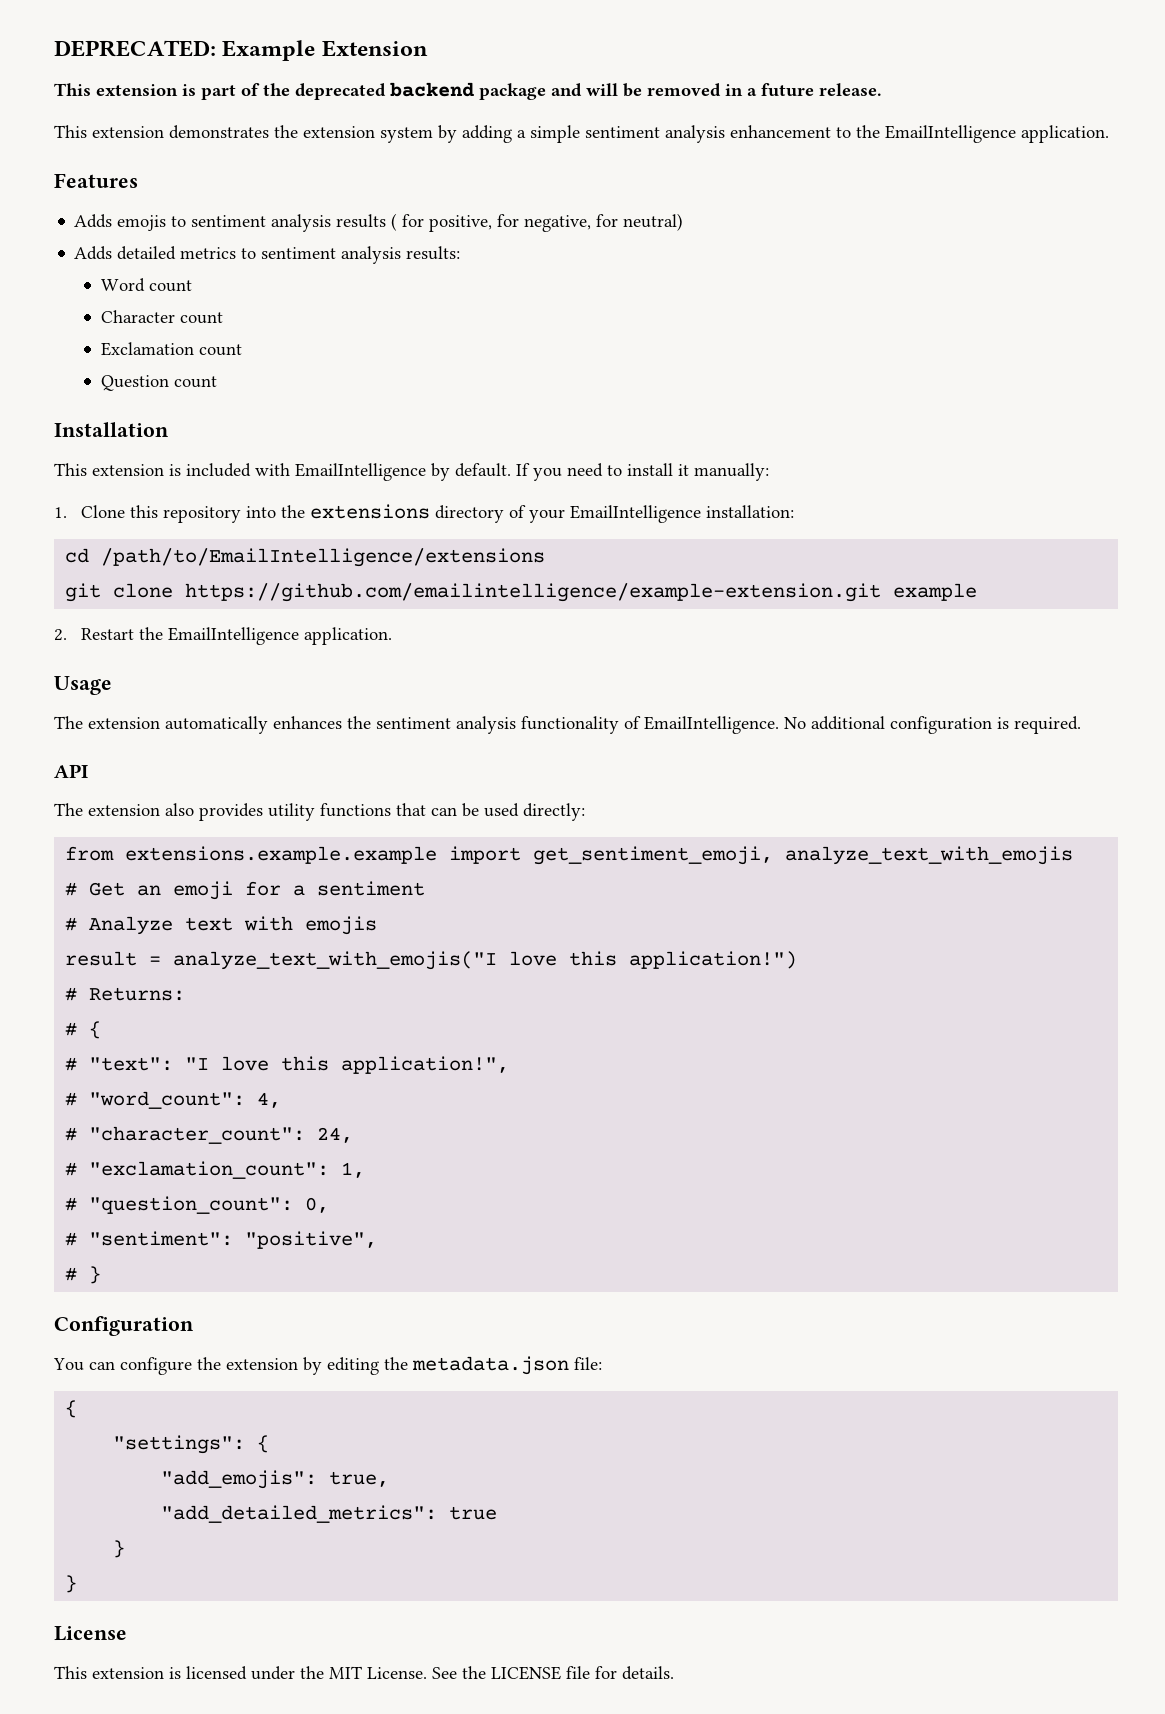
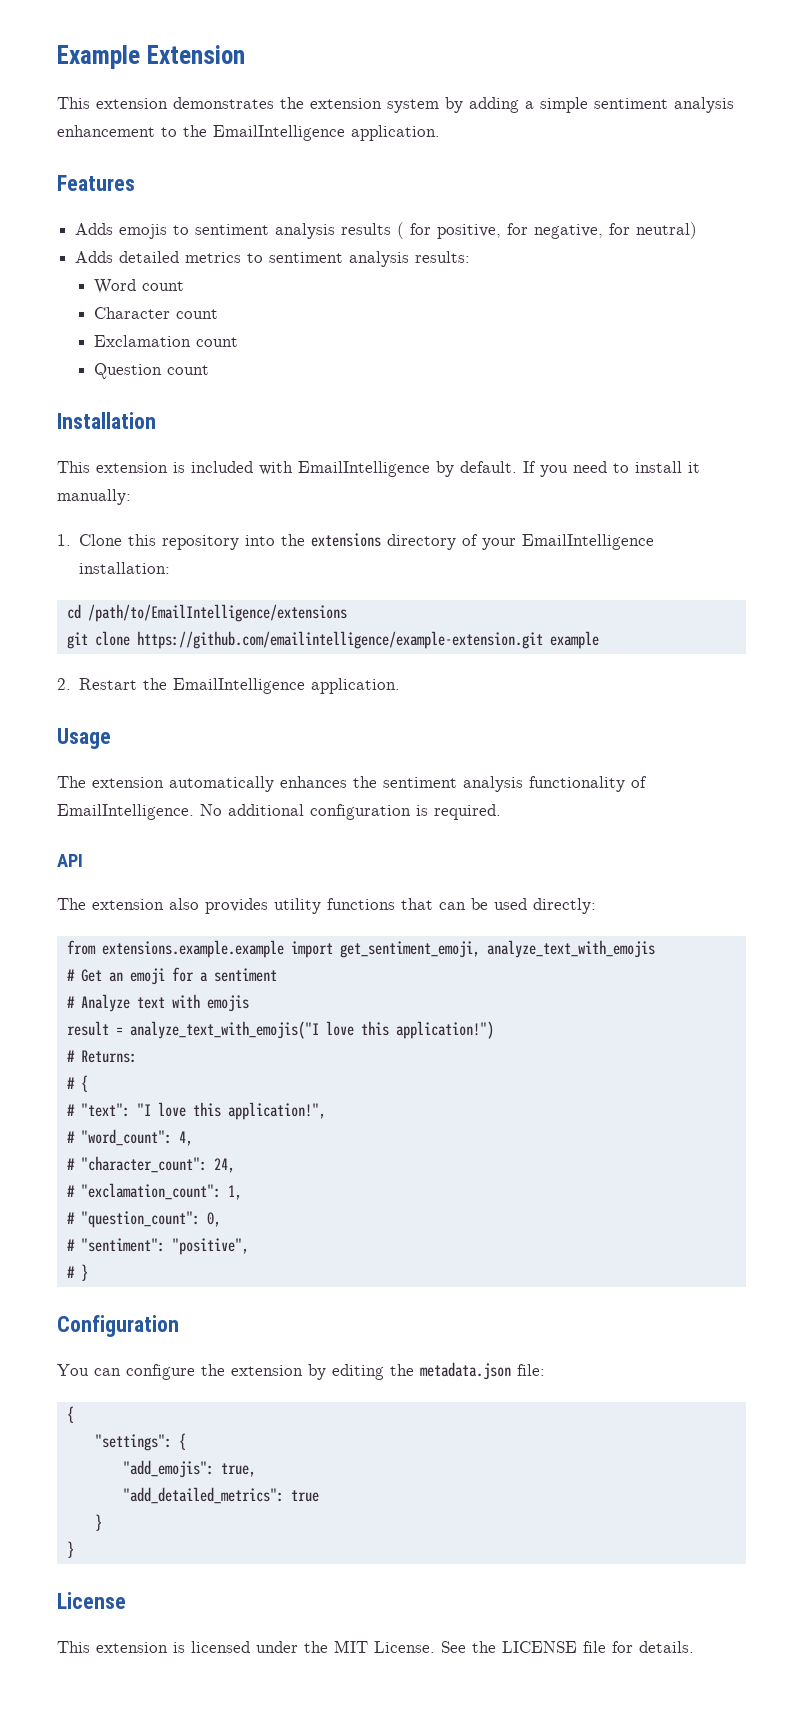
- DEPRECATED: Example Extension
+ Example Extension
- This extension is part of the deprecated backend package and will be removed in a future release.

